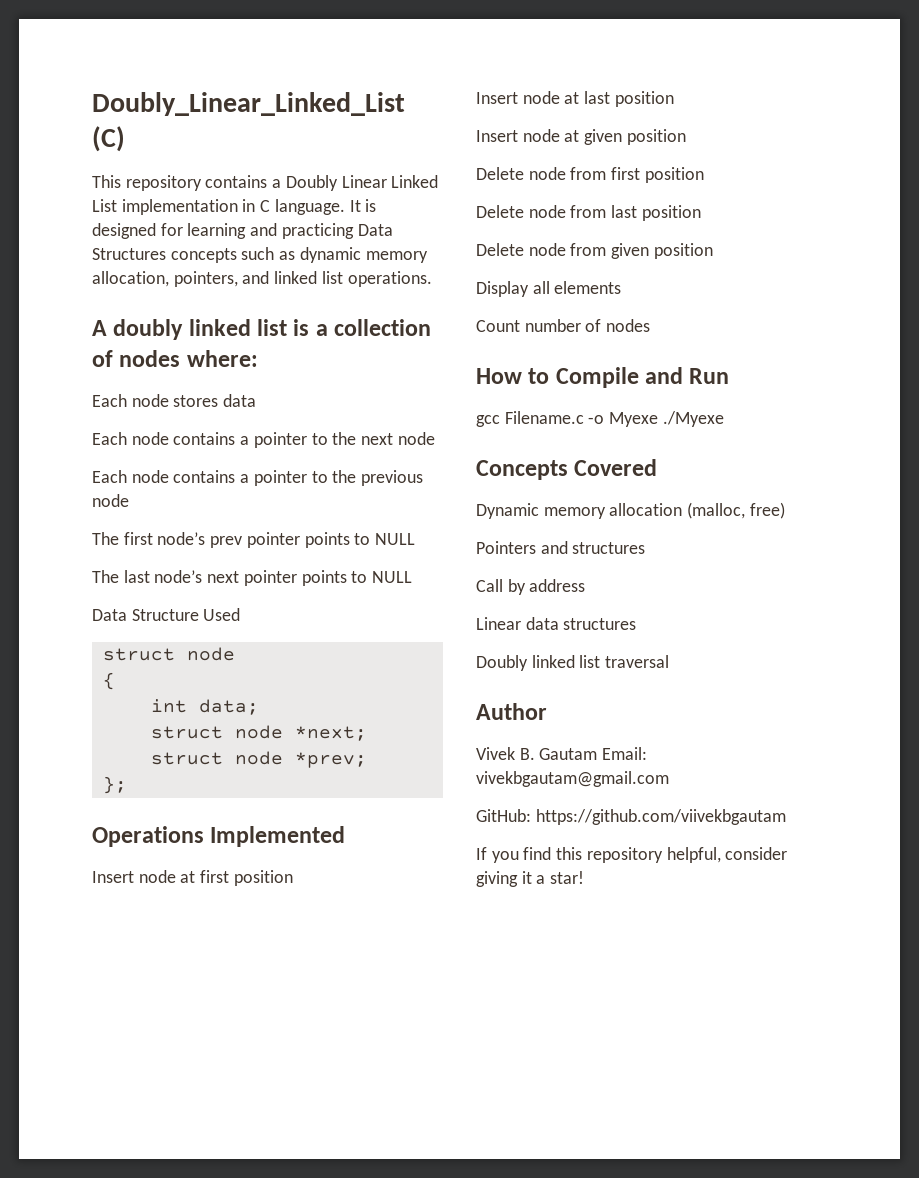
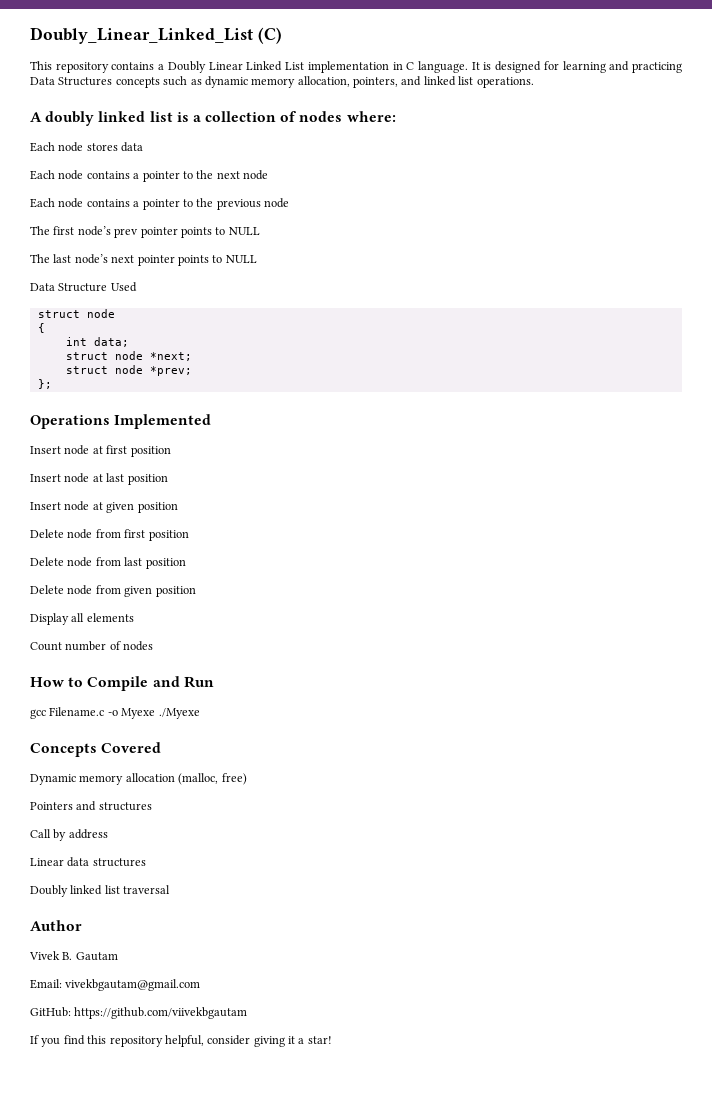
- Vivek B. Gautam Email: vivekbgautam@gmail.com
+ Vivek B. Gautam
+ Email: vivekbgautam@gmail.com

